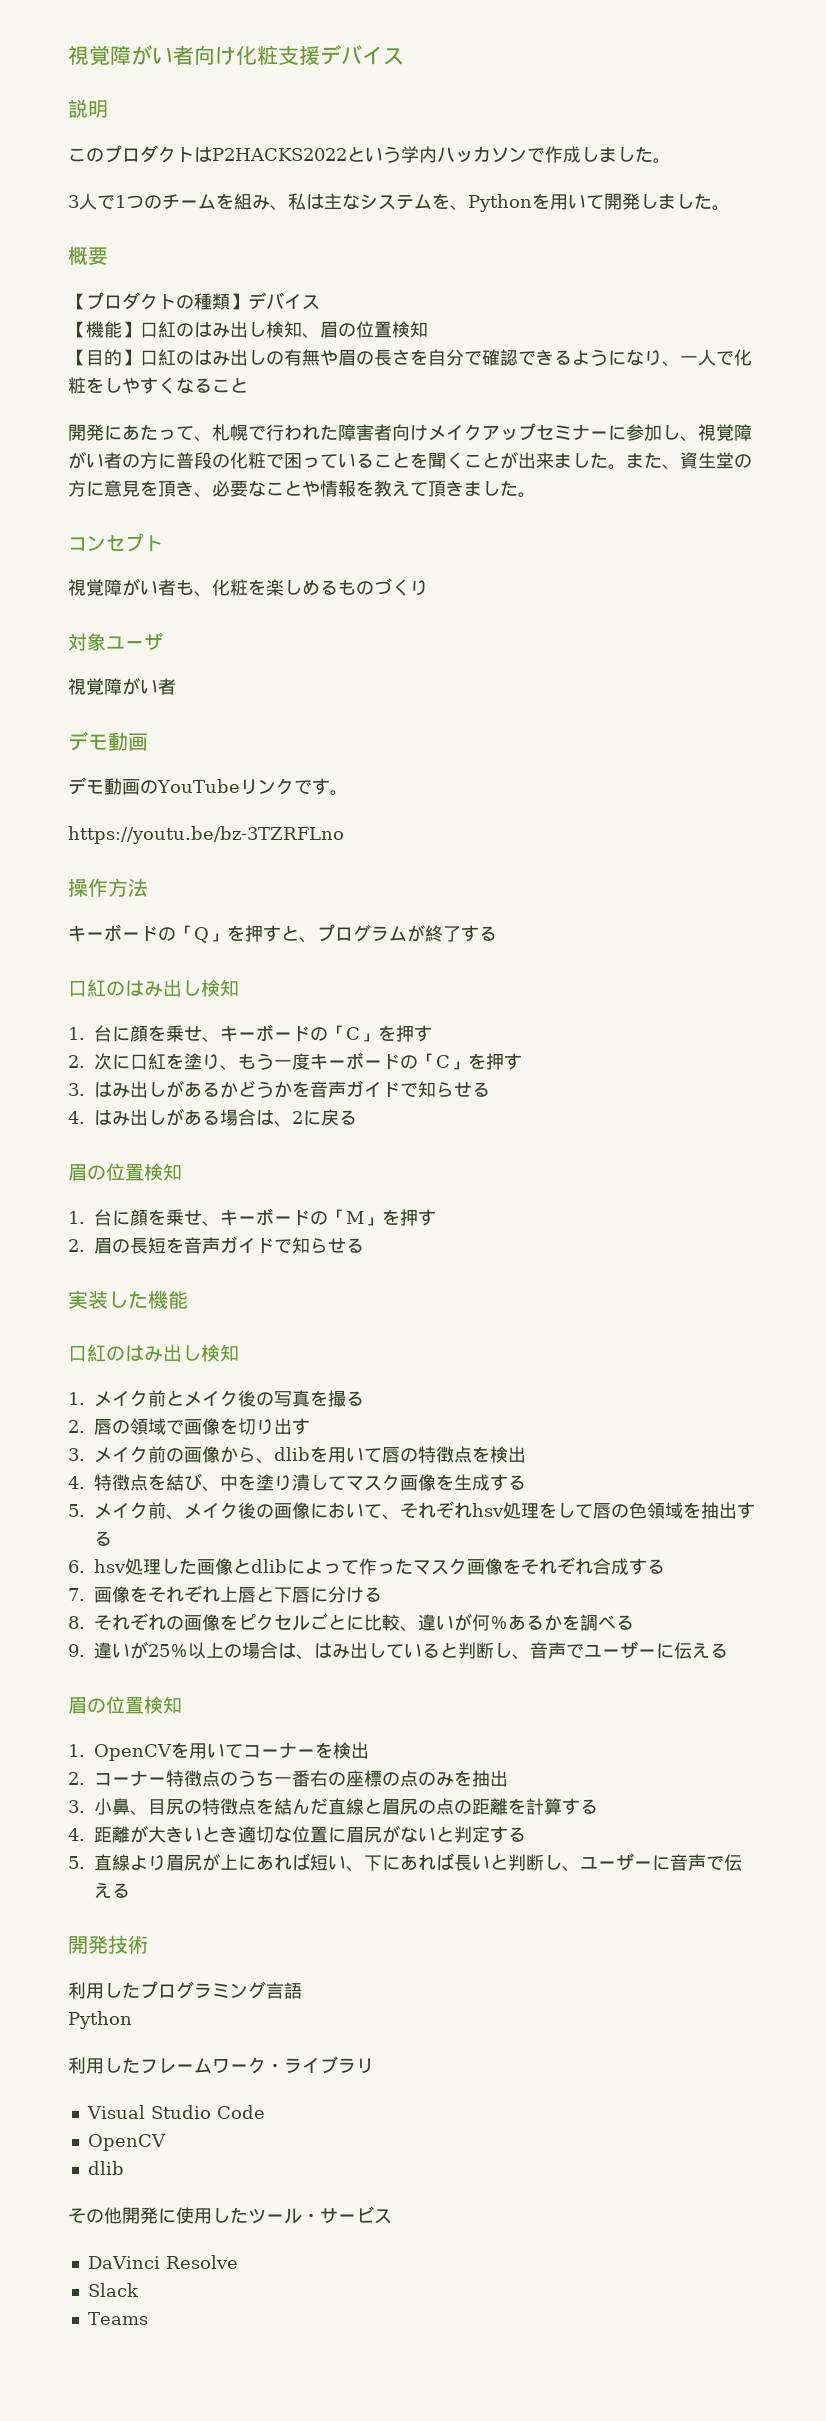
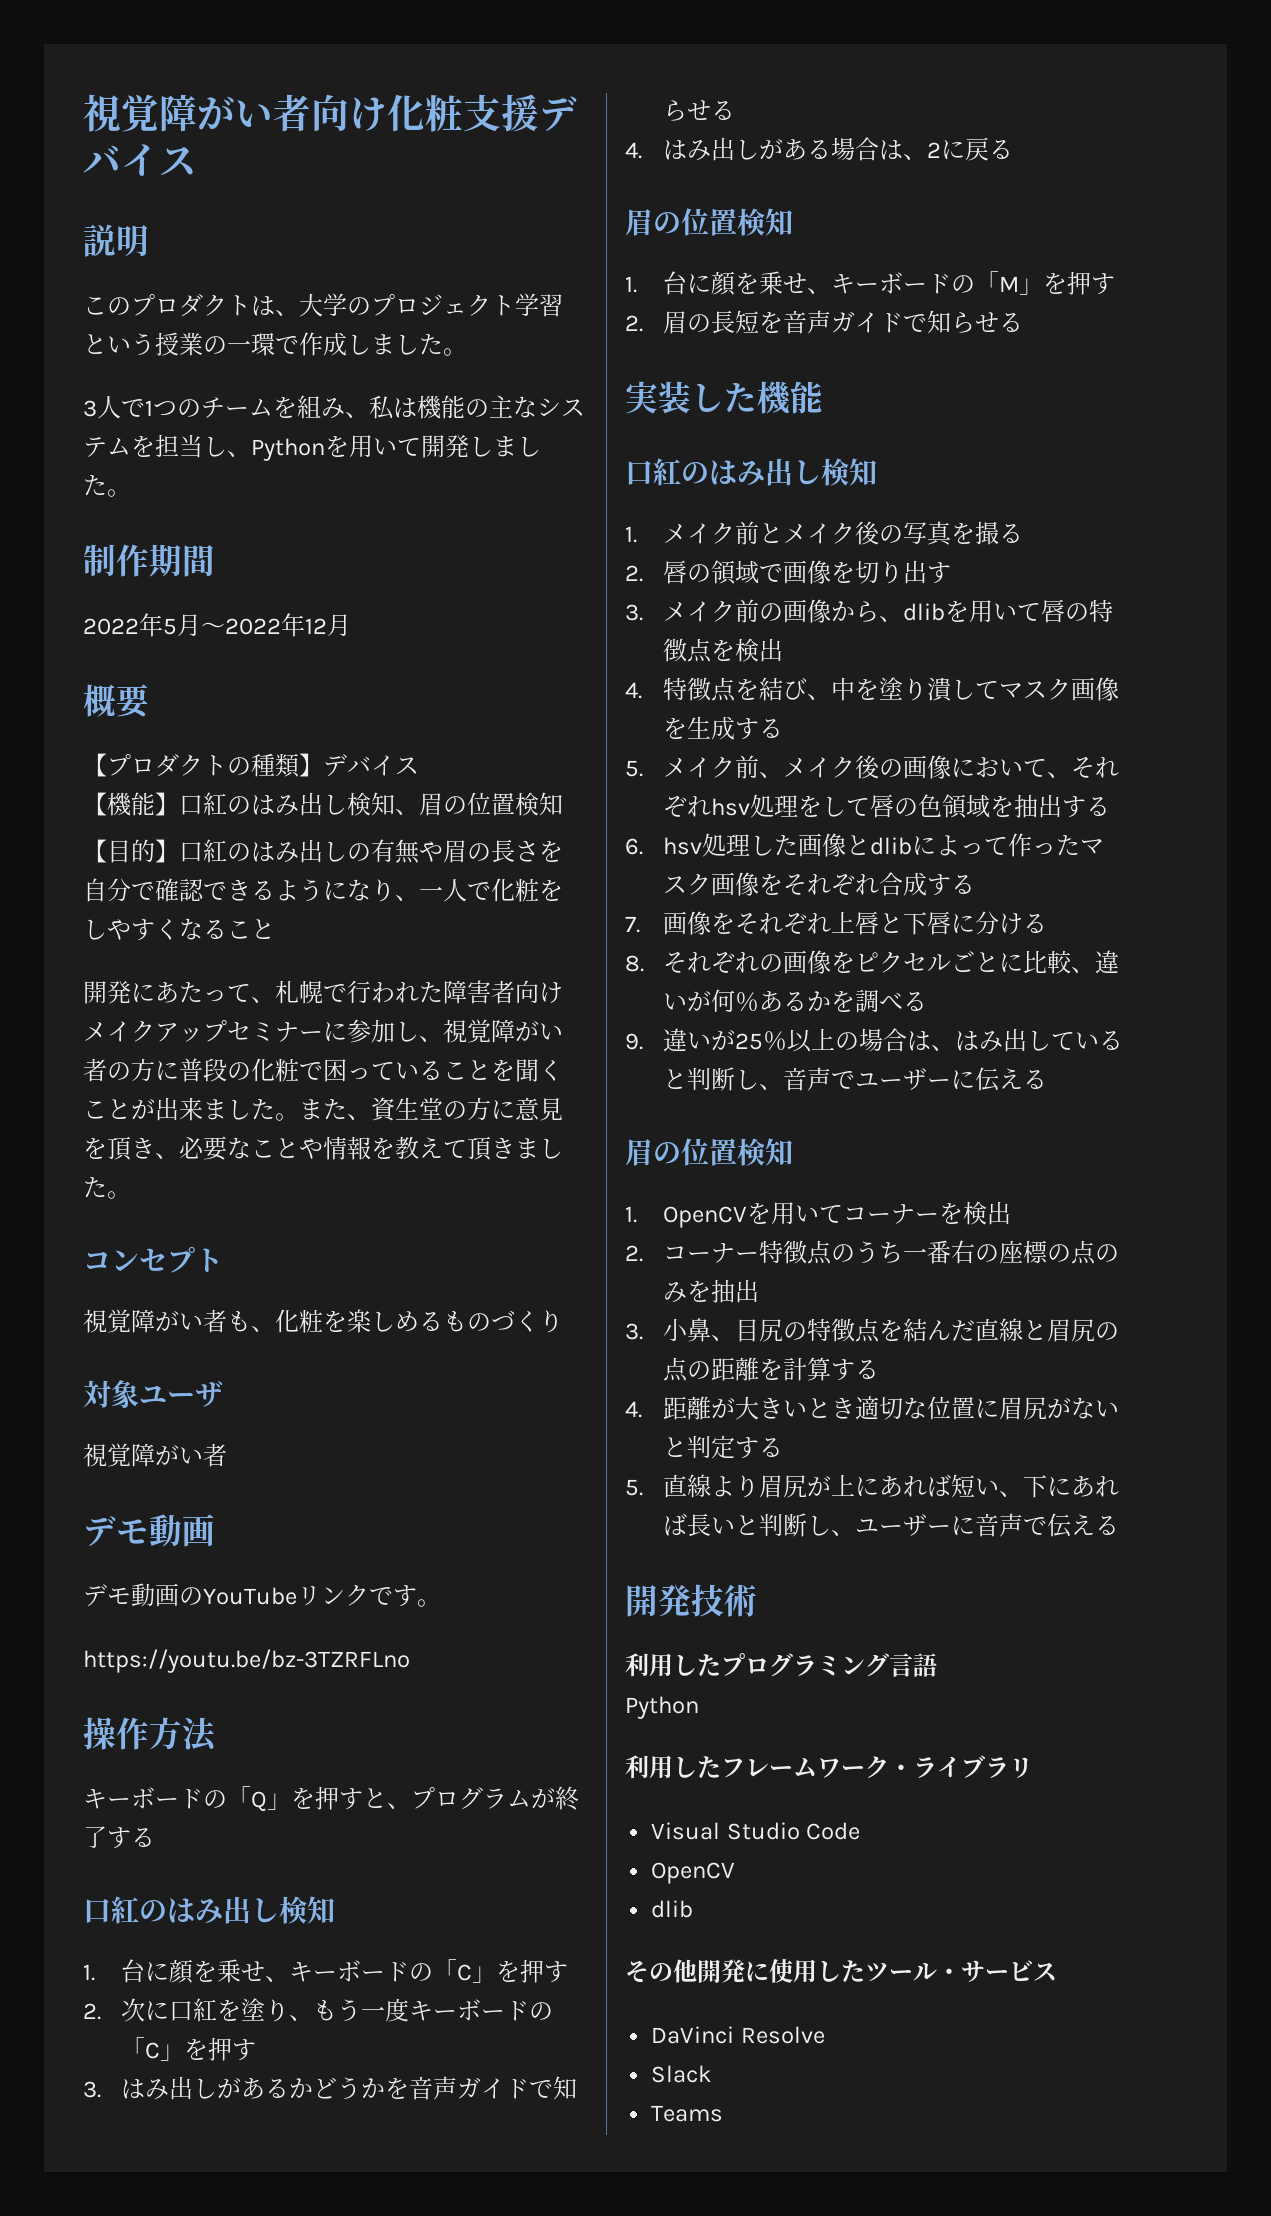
- このプロダクトはP2HACKS2022という学内ハッカソンで作成しました。
+ このプロダクトは、大学のプロジェクト学習という授業の一環で作成しました。
- 3人で1つのチームを組み、私は主なシステムを、Pythonを用いて開発しました。
+ 3人で1つのチームを組み、私は機能の主なシステムを担当し、Pythonを用いて開発しました。
+ 制作期間
+ 2022年5月～2022年12月

